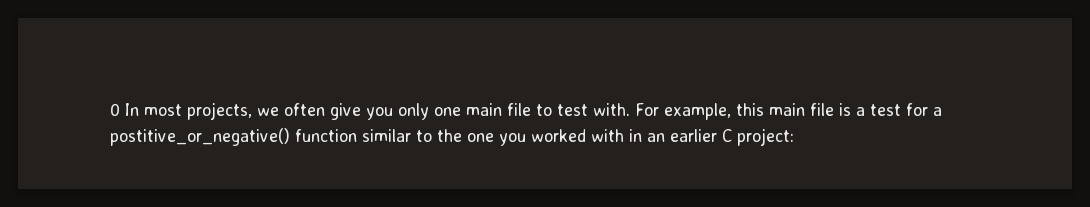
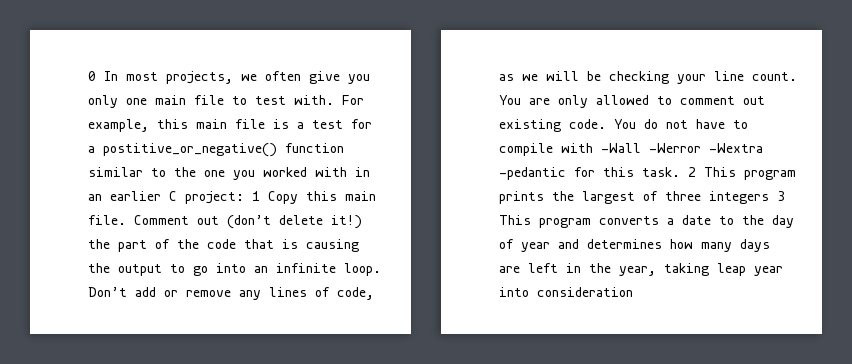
- For example, this main file is a test for a postitive_or_negative() function similar to the one you worked with in an earlier C project:
+ For example, this main file is a test for a postitive_or_negative() function similar to the one you worked with in an earlier C project: 1 Copy this main file. Comment out (don’t delete it!) the part of the code that is causing the output to go into an infinite loop. Don’t add or remove any lines of code, as we will be checking your line count. You are only allowed to comment out existing code. You do not have to compile with -Wall -Werror -Wextra -pedantic for this task. 2 This program prints the largest of three integers 3 This program converts a date to the day of year and determines how many days are left in the year, taking leap year into consideration

